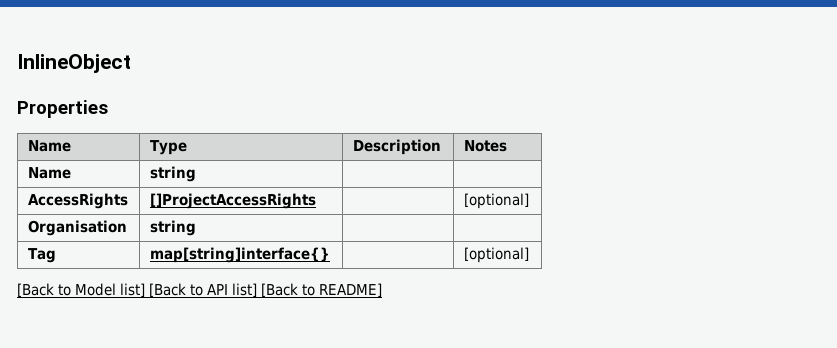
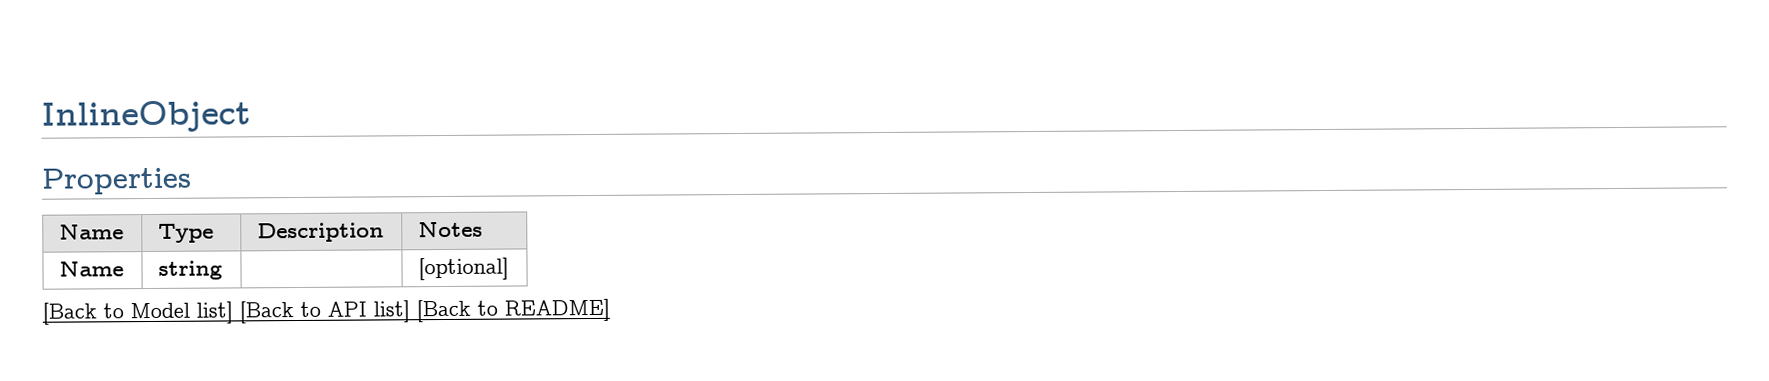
- Name | string | |
- AccessRights | []ProjectAccessRights | | [optional]
- Organisation | string | |
- Tag | map[string]interface{} | | [optional]
+ Name | string | | [optional]

